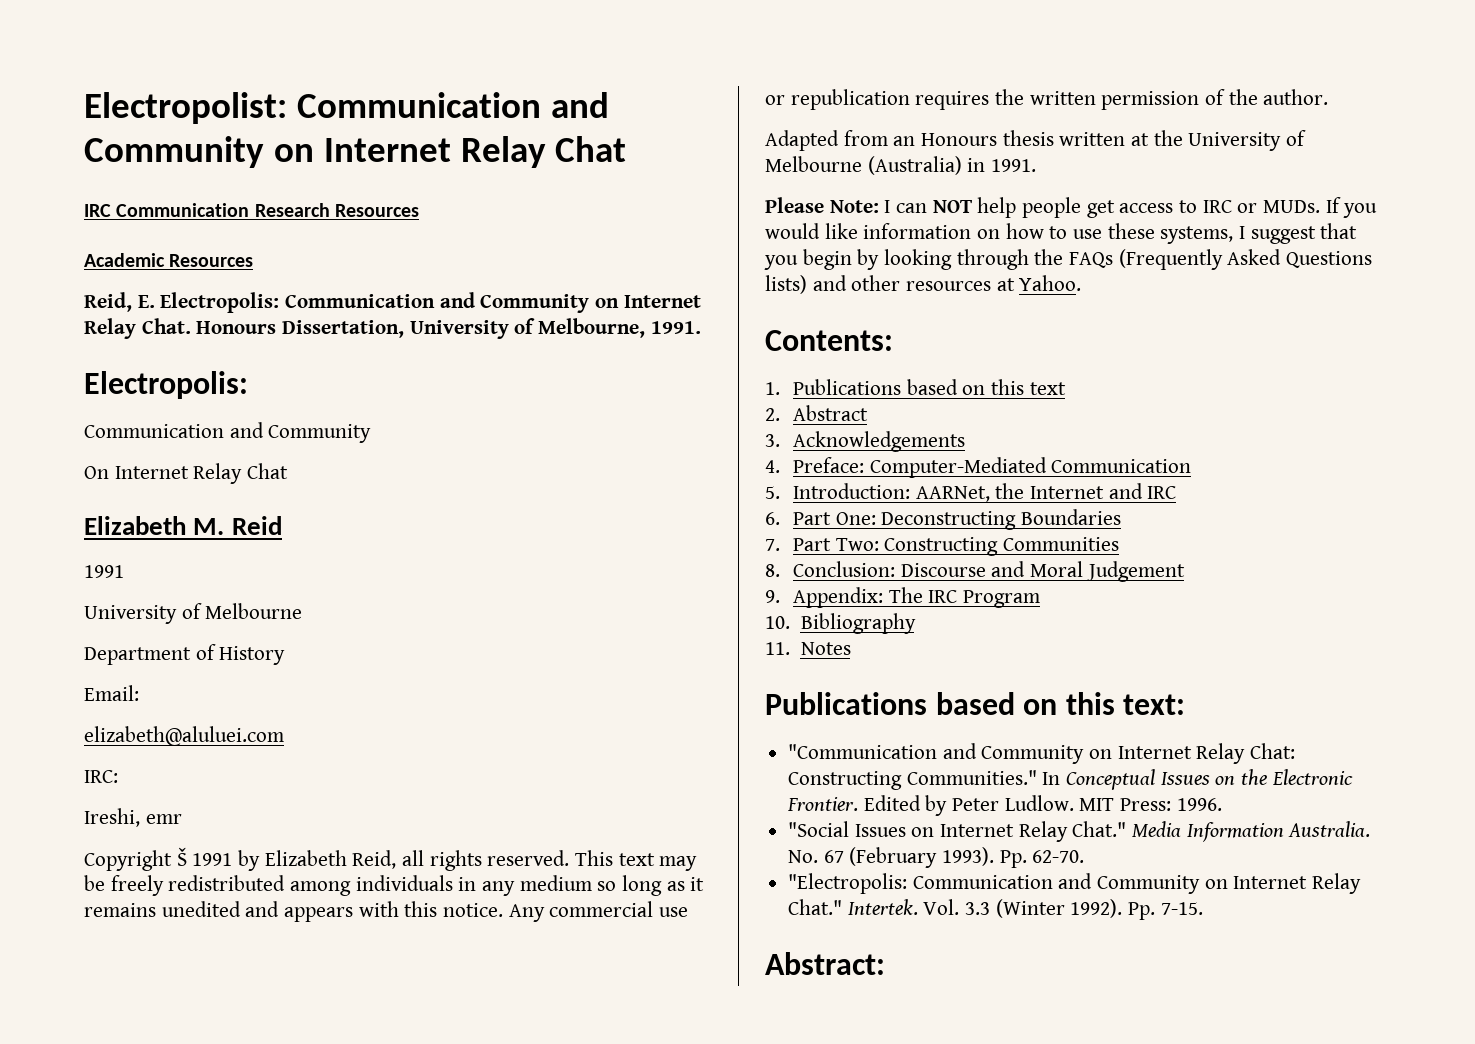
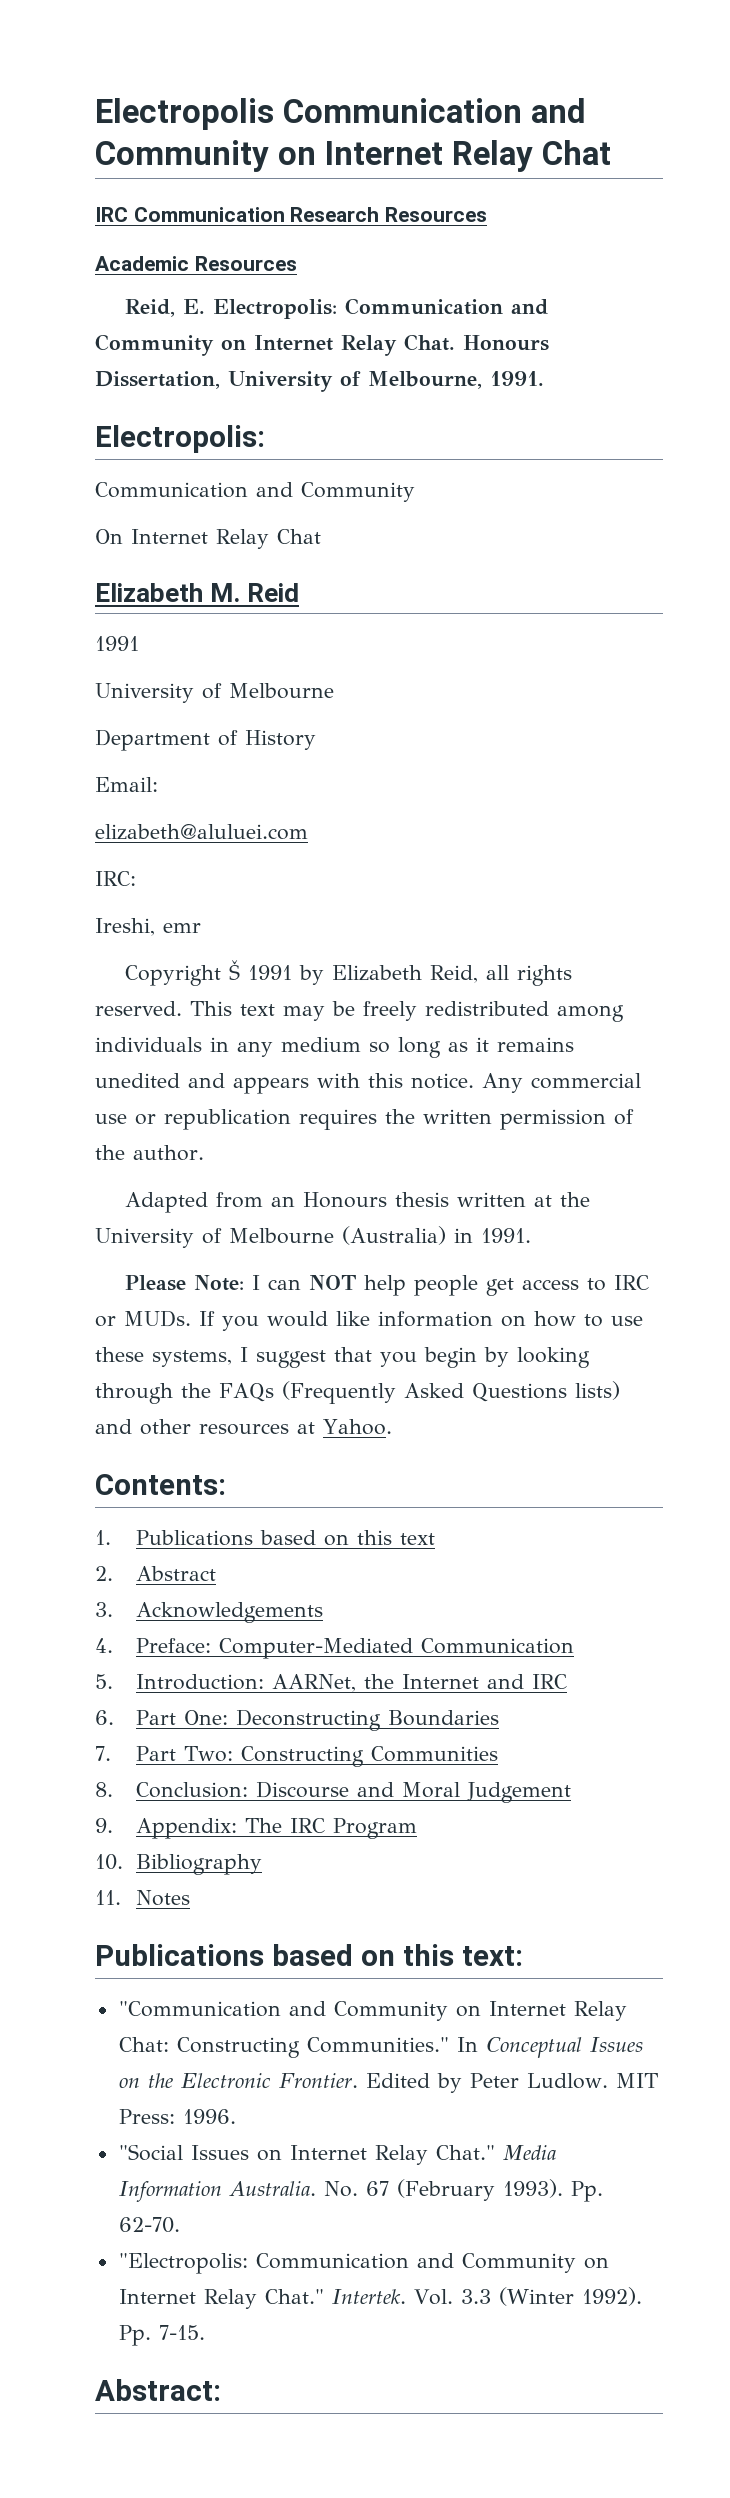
- Electropolist: Communication and Community on Internet Relay Chat
+ Electropolis Communication and Community on Internet Relay Chat

